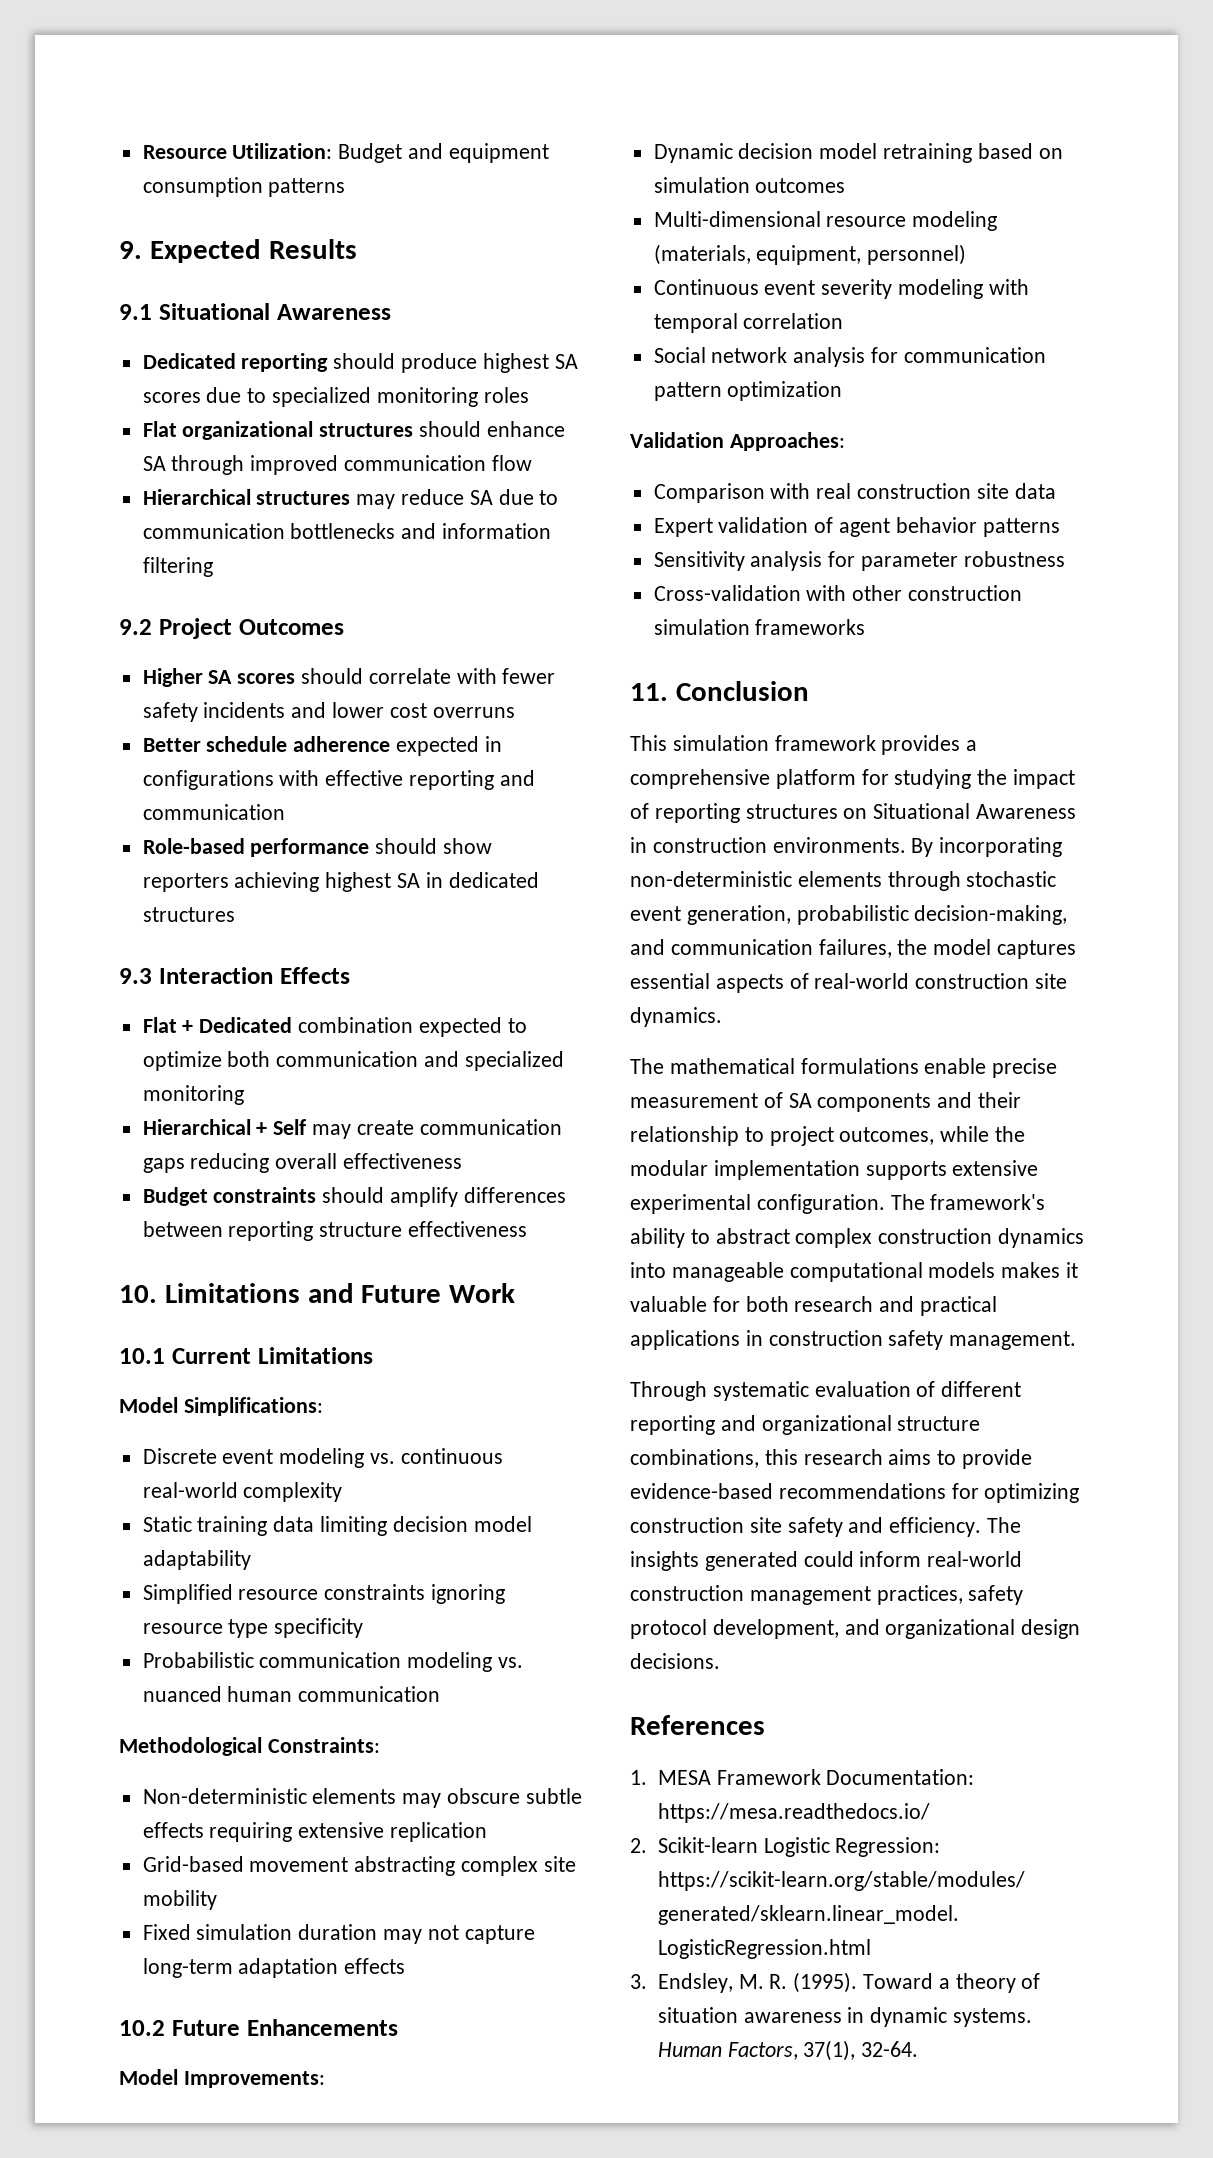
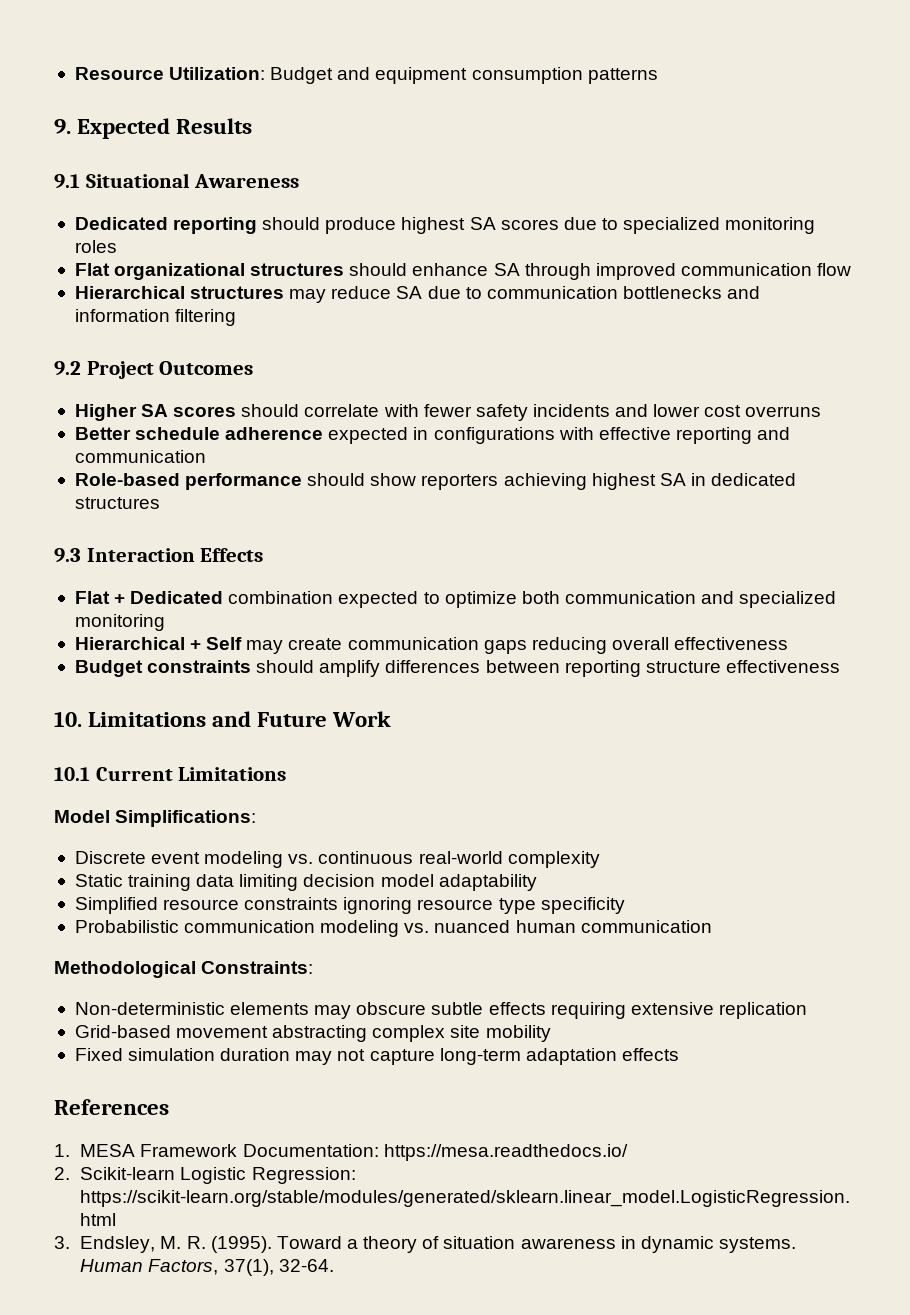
- 10.2 Future Enhancements
- Model Improvements:
- Dynamic decision model retraining based on simulation outcomes
- Multi-dimensional resource modeling (materials, equipment, personnel)
- Continuous event severity modeling with temporal correlation
- Social network analysis for communication pattern optimization
- Validation Approaches:
- Comparison with real construction site data
- Expert validation of agent behavior patterns
- Sensitivity analysis for parameter robustness
- Cross-validation with other construction simulation frameworks
- 11. Conclusion
- This simulation framework provides a comprehensive platform for studying the impact of reporting structures on Situational Awareness in construction environments. By incorporating non-deterministic elements through stochastic event generation, probabilistic decision-making, and communication failures, the model captures essential aspects of real-world construction site dynamics.
- The mathematical formulations enable precise measurement of SA components and their relationship to project outcomes, while the modular implementation supports extensive experimental configuration. The framework's ability to abstract complex construction dynamics into manageable computational models makes it valuable for both research and practical applications in construction safety management.
- Through systematic evaluation of different reporting and organizational structure combinations, this research aims to provide evidence-based recommendations for optimizing construction site safety and efficiency. The insights generated could inform real-world construction management practices, safety protocol development, and organizational design decisions.

